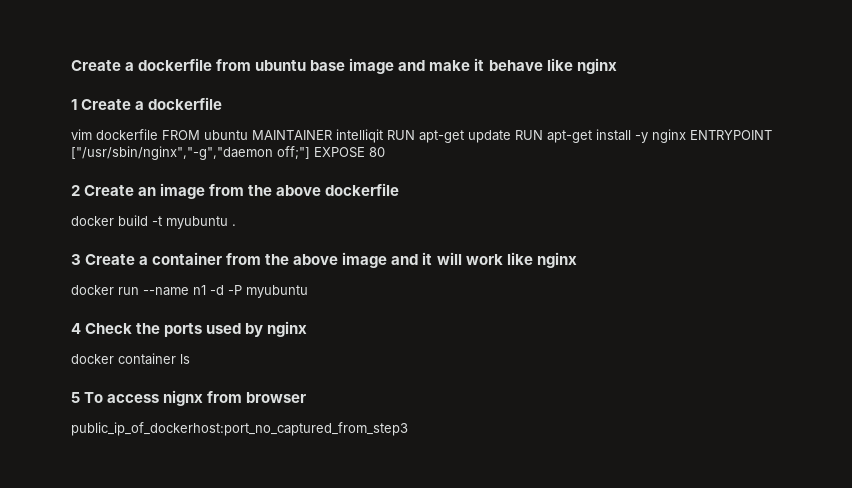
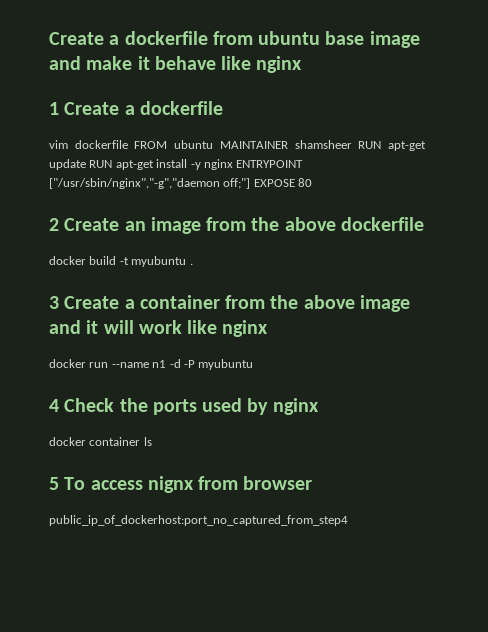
- vim dockerfile FROM ubuntu MAINTAINER intelliqit RUN apt-get update RUN apt-get install -y nginx ENTRYPOINT ["/usr/sbin/nginx","-g","daemon off;"] EXPOSE 80
+ vim dockerfile FROM ubuntu MAINTAINER shamsheer RUN apt-get update RUN apt-get install -y nginx ENTRYPOINT ["/usr/sbin/nginx","-g","daemon off;"] EXPOSE 80
- public_ip_of_dockerhost:port_no_captured_from_step3
+ public_ip_of_dockerhost:port_no_captured_from_step4

